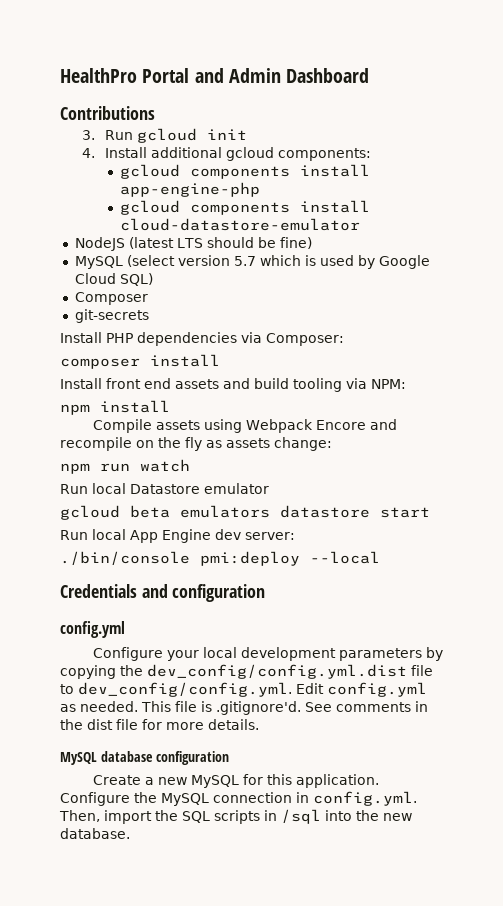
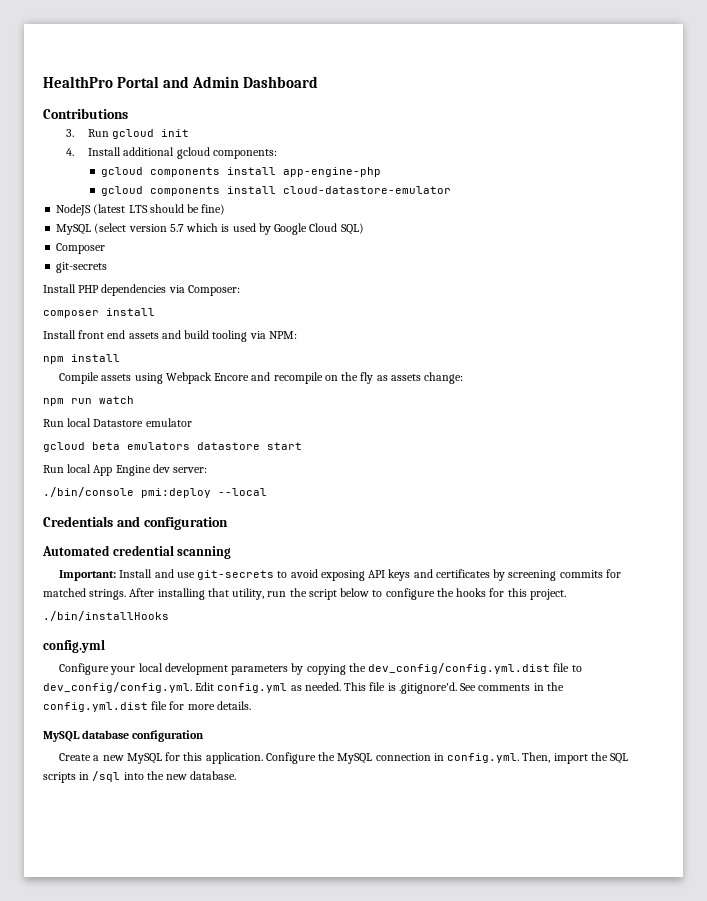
+ Automated credential scanning
+ Important: Install and use git-secrets to avoid exposing API keys and certificates by screening commits for matched strings. After installing that utility, run the script below to configure the hooks for this project.
+ ./bin/installHooks
- This file is .gitignore'd. See comments in the dist file for more details.
+ This file is .gitignore'd. See comments in the config.yml.dist file for more details.

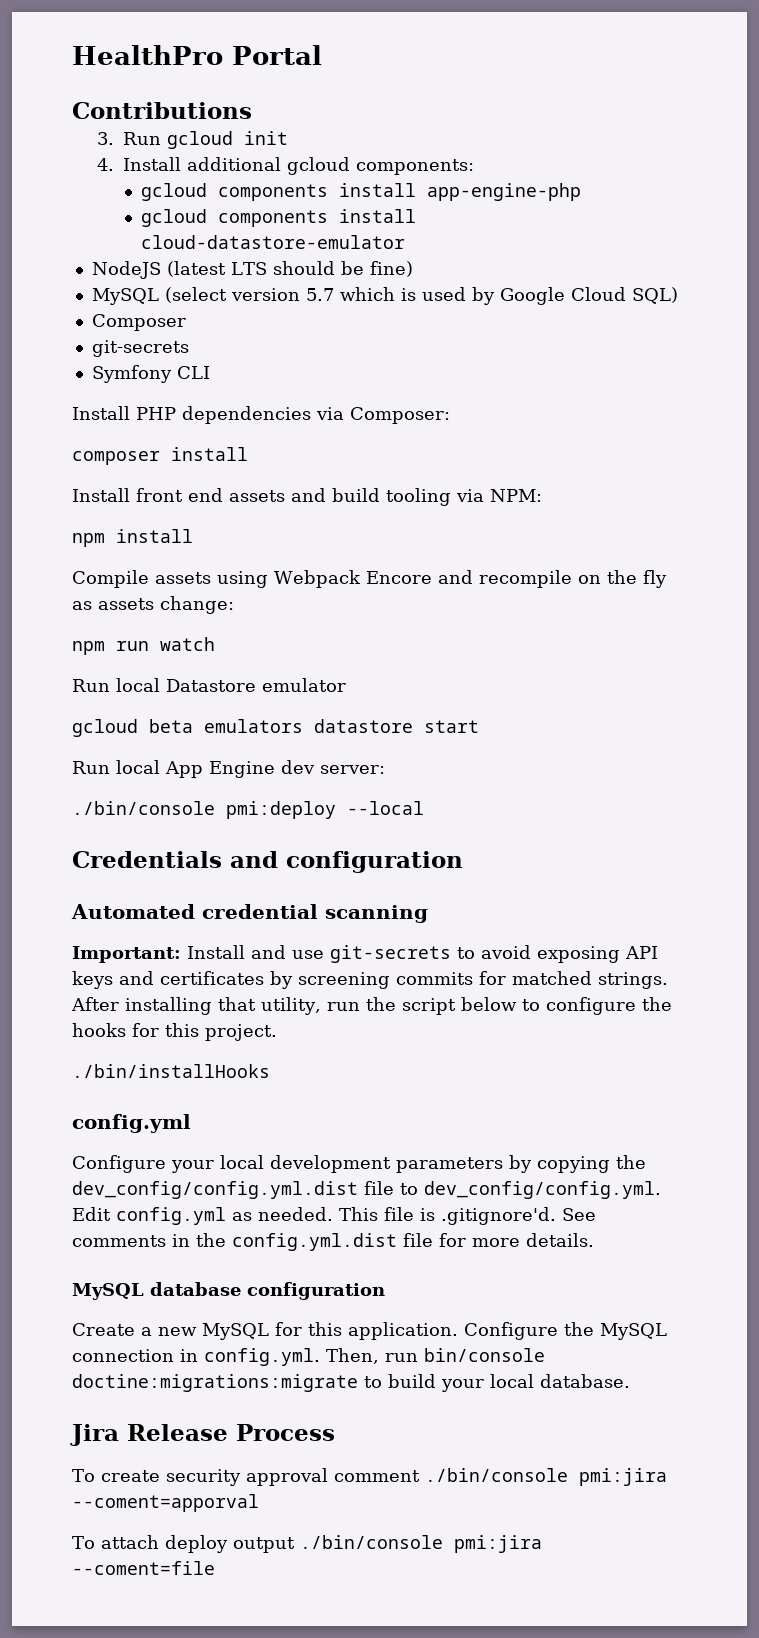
- HealthPro Portal and Admin Dashboard
+ HealthPro Portal
+ Symfony CLI
- Configure the MySQL connection in config.yml. Then, import the SQL scripts in /sql into the new database.
+ Configure the MySQL connection in config.yml. Then, run bin/console doctine:migrations:migrate to build your local database.
+ Jira Release Process
+ To create security approval comment ./bin/console pmi:jira --coment=apporval
+ To attach deploy output ./bin/console pmi:jira --coment=file

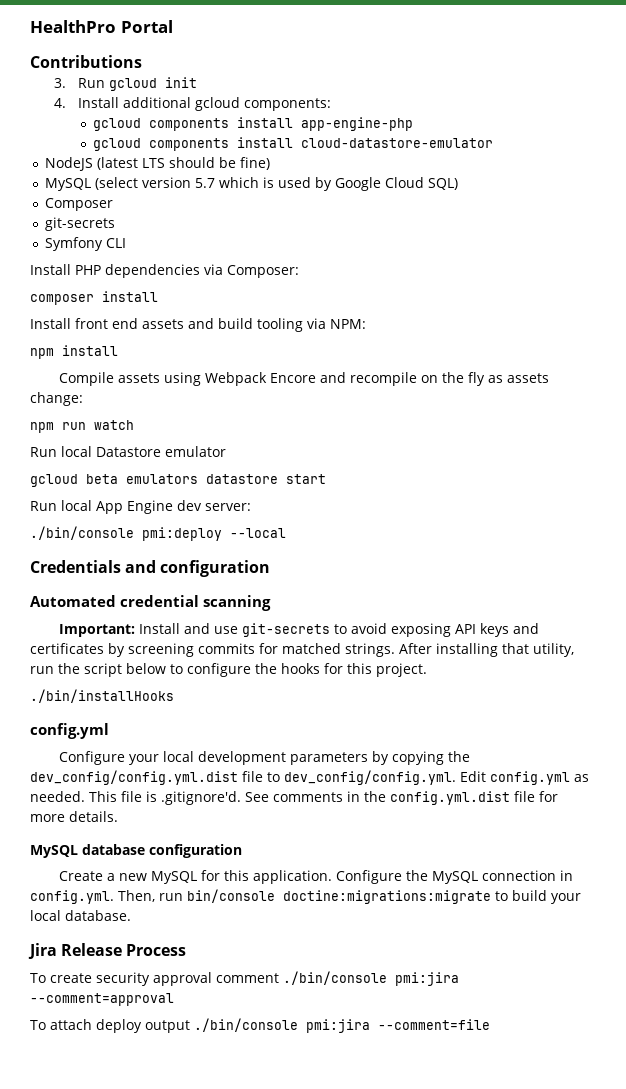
- To create security approval comment ./bin/console pmi:jira --coment=apporval
+ To create security approval comment ./bin/console pmi:jira --comment=approval
- To attach deploy output ./bin/console pmi:jira --coment=file
+ To attach deploy output ./bin/console pmi:jira --comment=file

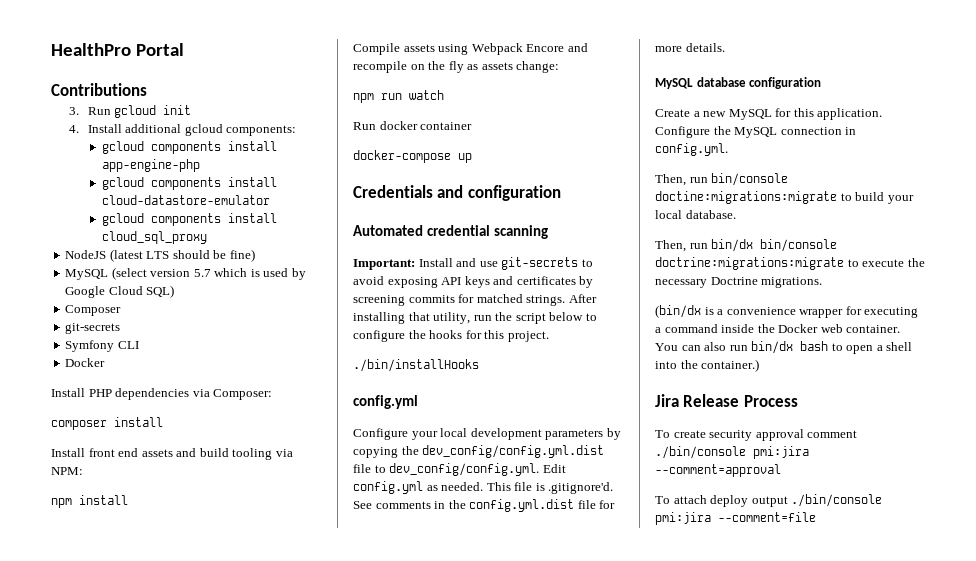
+ gcloud components install cloud_sql_proxy
  Symfony CLI
+ Docker
- Run local Datastore emulator
- gcloud beta emulators datastore start
- Run local App Engine dev server:
- ./bin/console pmi:deploy --local
+ Run docker container
+ docker-compose up
- Configure the MySQL connection in config.yml. Then, run bin/console doctine:migrations:migrate to build your local database.
+ Configure the MySQL connection in config.yml.
+ Then, run bin/console doctine:migrations:migrate to build your local database.
+ Then, run bin/dx bin/console doctrine:migrations:migrate to execute the necessary Doctrine migrations.
+ (bin/dx is a convenience wrapper for executing a command inside the Docker web container. You can also run bin/dx bash to open a shell into the container.)

